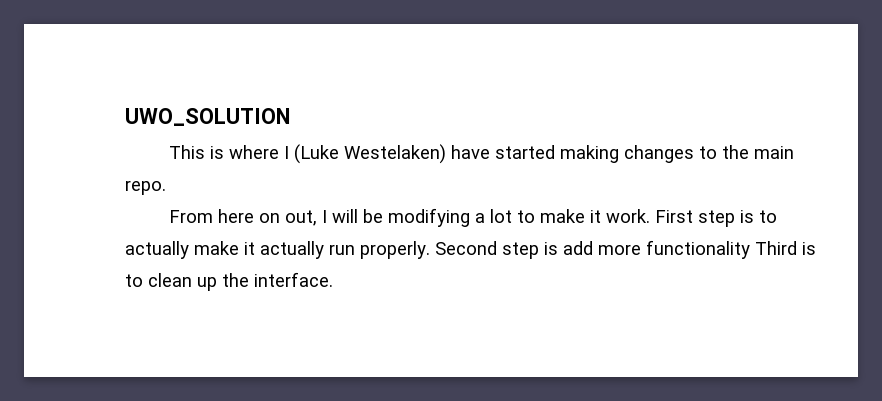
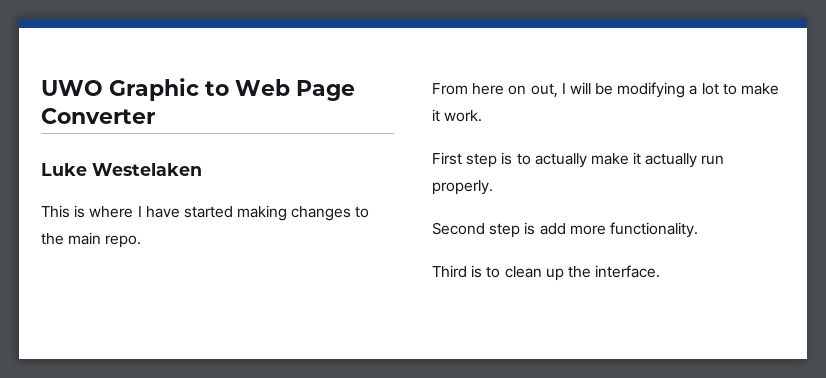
- UWO_SOLUTION
+ UWO Graphic to Web Page Converter
+ Luke Westelaken
- This is where I (Luke Westelaken) have started making changes to the main repo.
+ This is where I have started making changes to the main repo.
- From here on out, I will be modifying a lot to make it work. First step is to actually make it actually run properly. Second step is add more functionality Third is to clean up the interface.
+ From here on out, I will be modifying a lot to make it work.
+ First step is to actually make it actually run properly.
+ Second step is add more functionality.
+ Third is to clean up the interface.

